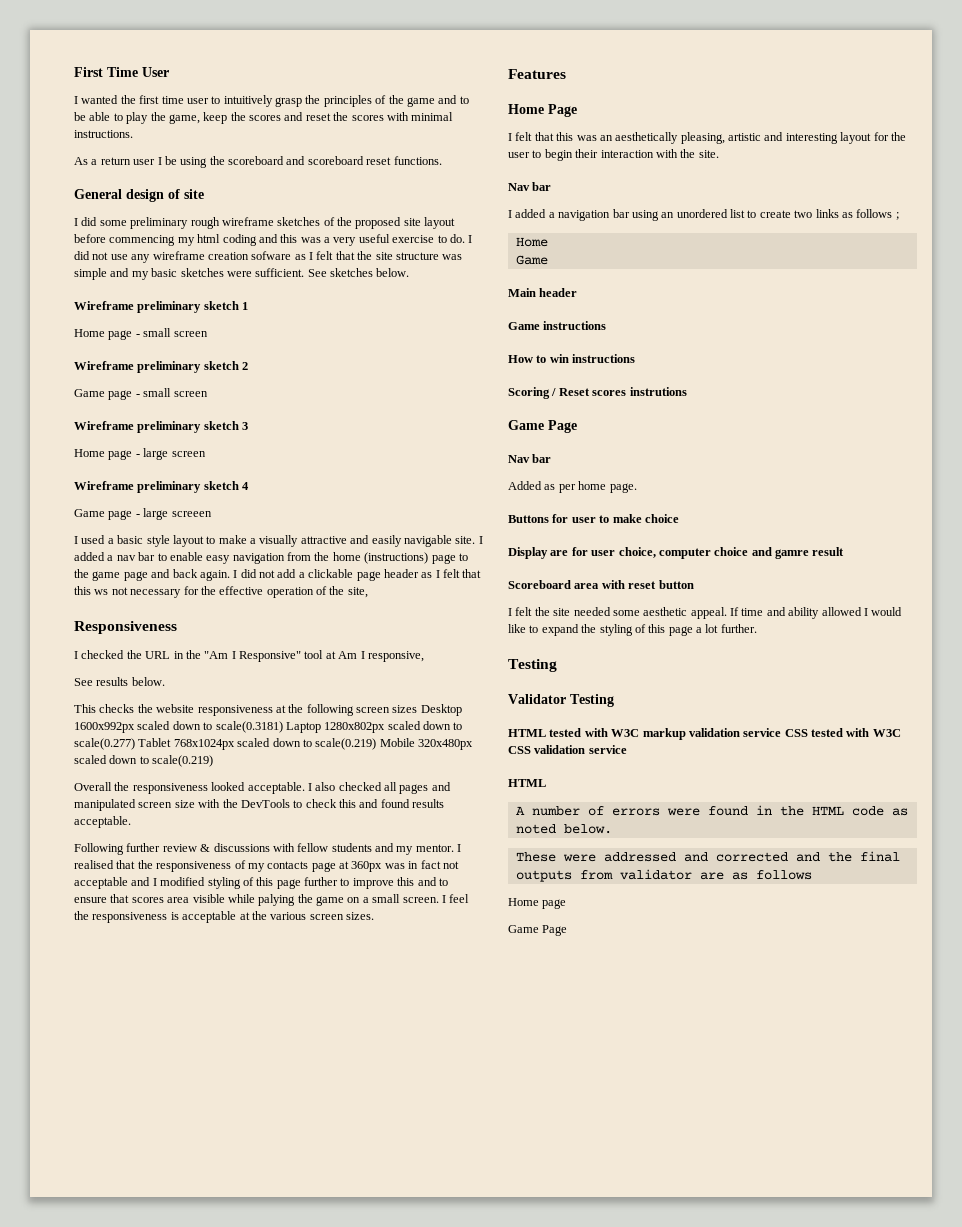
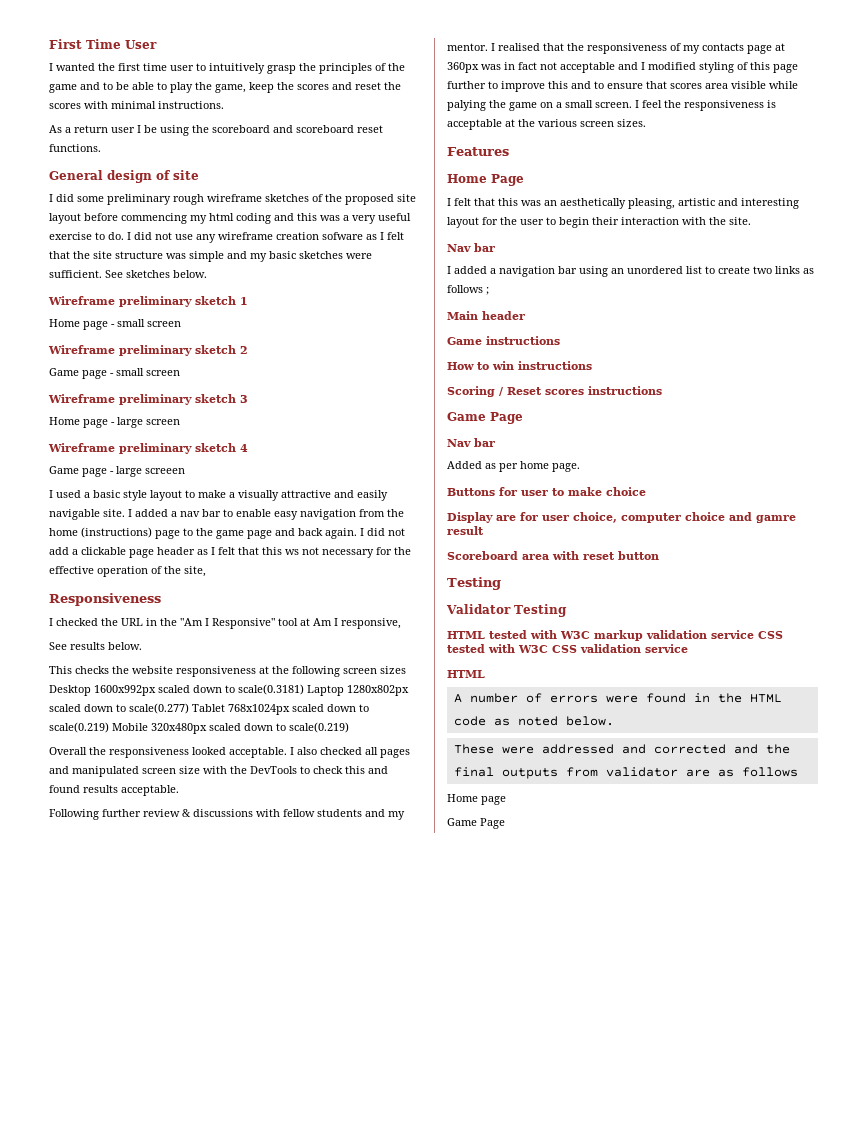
  I added a navigation bar using an unordered list to create two links as follows ;
- Home
- Game
- Scoring / Reset scores instrutions
+ Scoring / Reset scores instructions
- I felt the site needed some aesthetic appeal. If time and ability allowed I would like to expand the styling of this page a lot further.

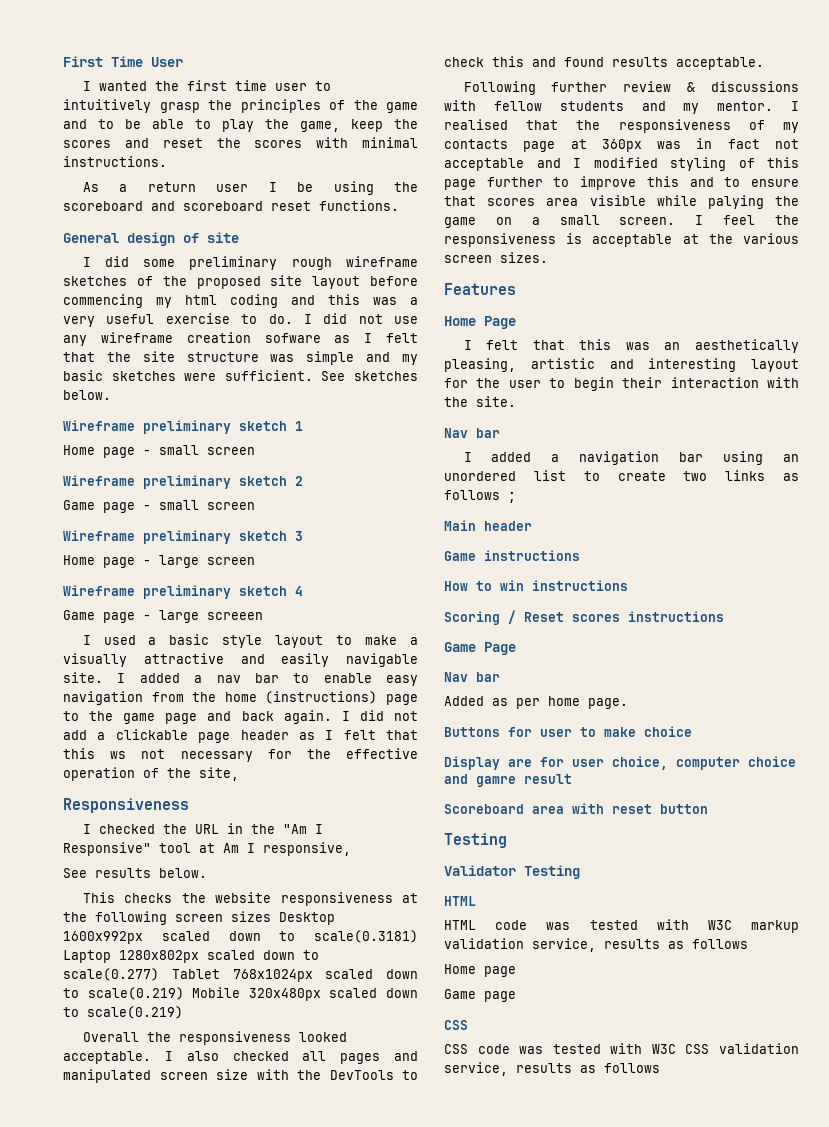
  Validator Testing
- HTML tested with W3C markup validation service CSS tested with W3C CSS validation service
  HTML
- A number of errors were found in the HTML code as noted below.
- These were addressed and corrected and the final outputs from validator are as follows
+ HTML code was tested with W3C markup validation service, results as follows
  Home page
- Game Page
+ Game page
+ CSS
+ CSS code was tested with W3C CSS validation service, results as follows

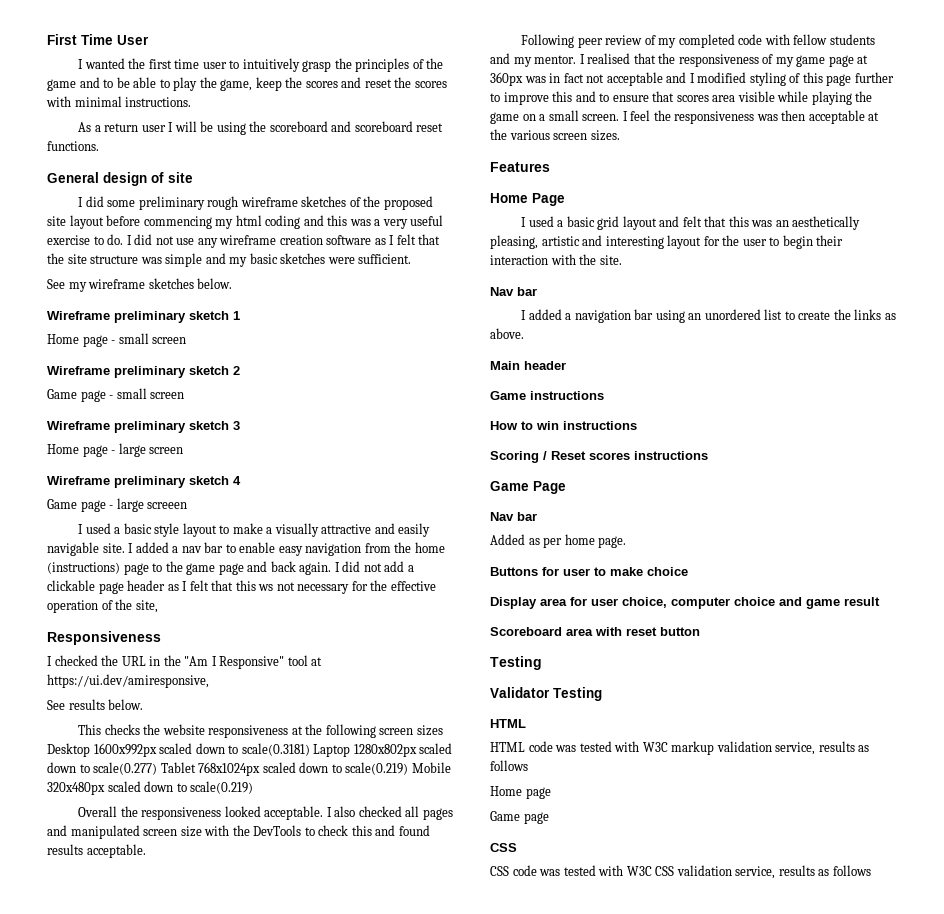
- As a return user I be using the scoreboard and scoreboard reset functions.
+ As a return user I will be using the scoreboard and scoreboard reset functions.
- I did not use any wireframe creation sofware as I felt that the site structure was simple and my basic sketches were sufficient. See sketches below.
+ I did not use any wireframe creation software as I felt that the site structure was simple and my basic sketches were sufficient.
+ See my wireframe sketches below.
- I checked the URL in the "Am I Responsive" tool at Am I responsive,
+ I checked the URL in the "Am I Responsive" tool at https://ui.dev/amiresponsive,
- Following further review & discussions with fellow students and my mentor.
+ Following peer review of my completed code with fellow students and my mentor.
- I realised that the responsiveness of my contacts page at 360px was in fact not acceptable and I modified styling of this page further to improve this and to ensure that scores area visible while palying the game on a small screen.
+ I realised that the responsiveness of my game page at 360px was in fact not acceptable and I modified styling of this page further to improve this and to ensure that scores area visible while playing the game on a small screen.
- I feel the responsiveness is acceptable at the various screen sizes.
+ I feel the responsiveness was then acceptable at the various screen sizes.
- I felt that this was an aesthetically pleasing, artistic and interesting layout for the user to begin their interaction with the site.
+ I used a basic grid layout and felt that this was an aesthetically pleasing, artistic and interesting layout for the user to begin their interaction with the site.
- I added a navigation bar using an unordered list to create two links as follows ;
+ I added a navigation bar using an unordered list to create the links as above.
- Display are for user choice, computer choice and gamre result
+ Display area for user choice, computer choice and game result

